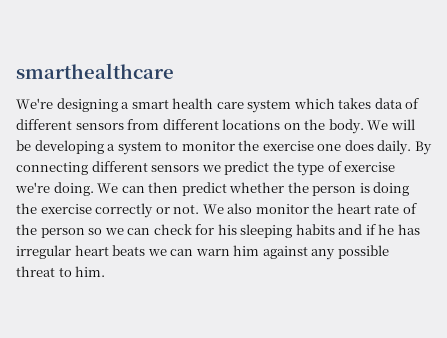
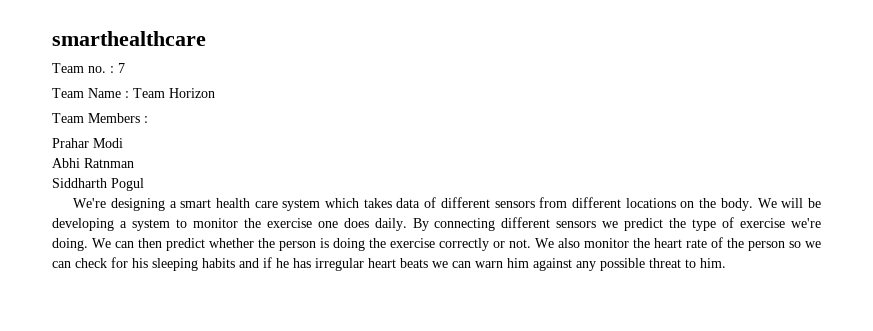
+ Team no. : 7
+ Team Name : Team Horizon
+ Team Members :
+ Prahar Modi
+ Abhi Ratnman
+ Siddharth Pogul

